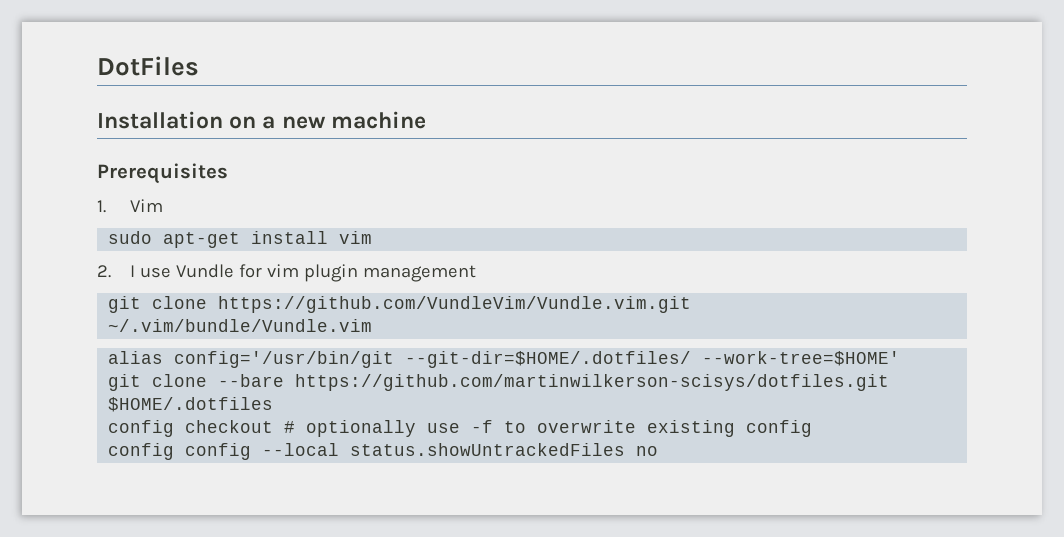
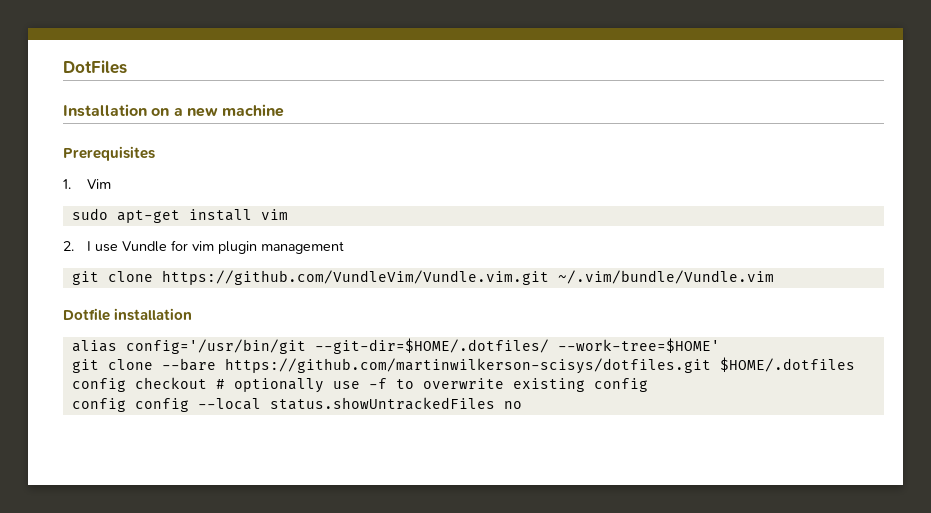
+ Dotfile installation

